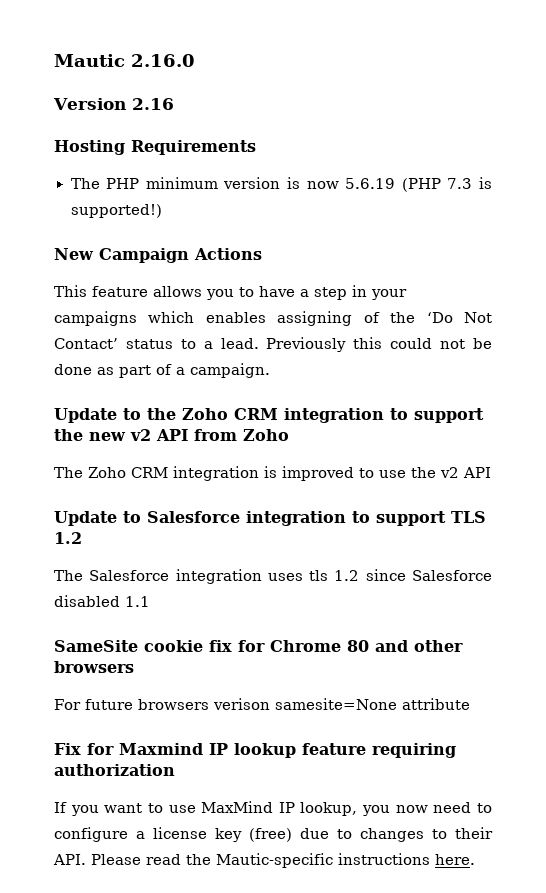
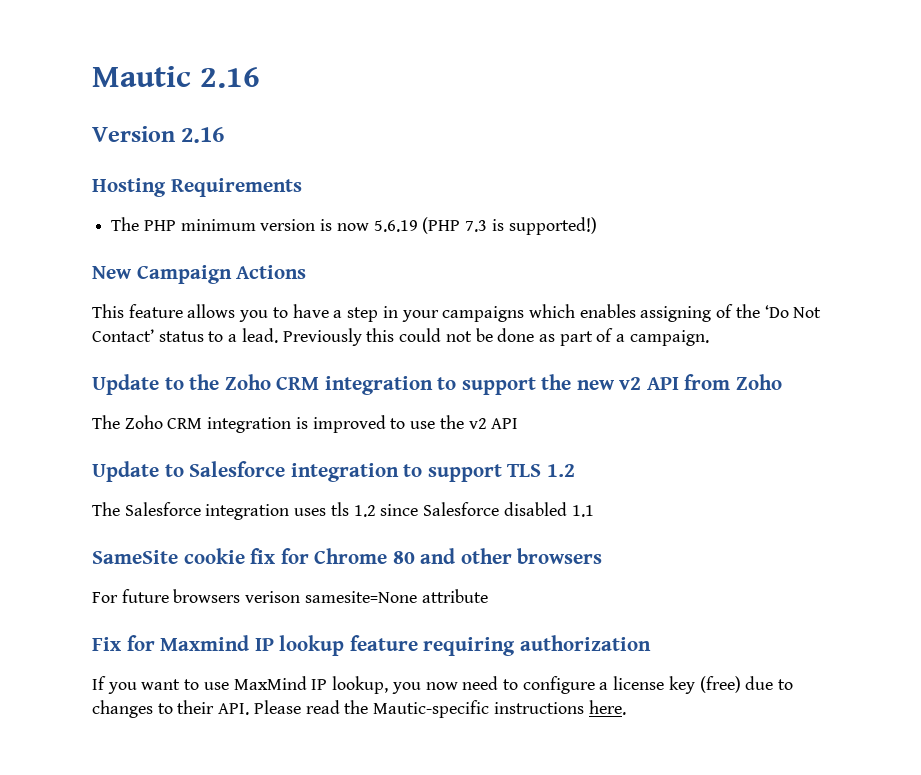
- Mautic 2.16.0
+ Mautic 2.16

